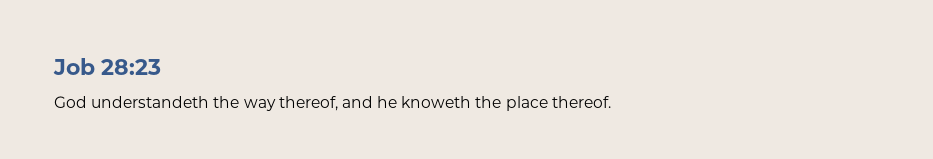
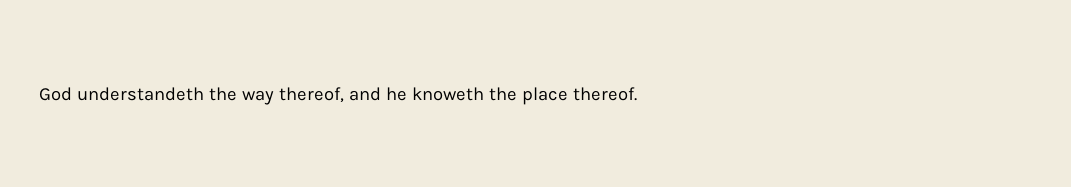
- Job 28:23

